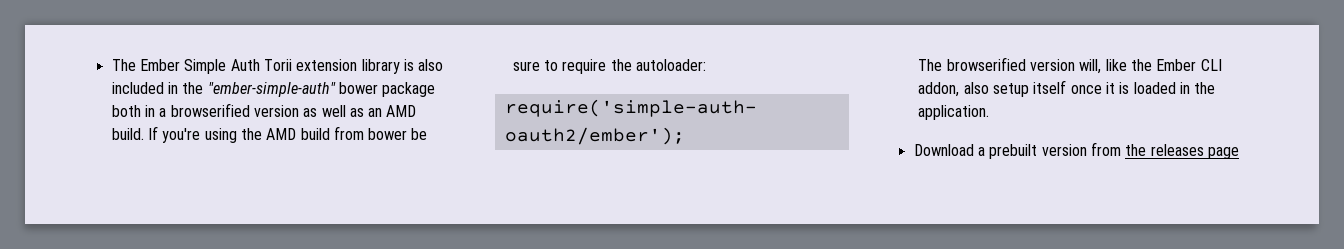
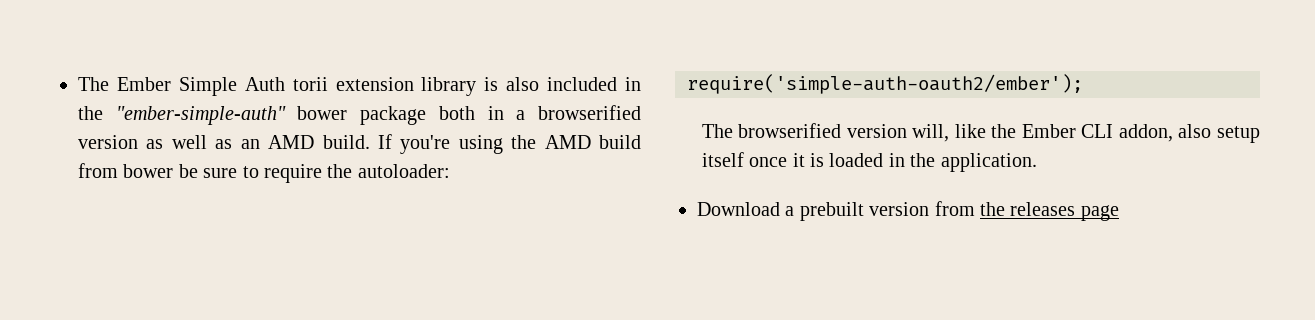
- The Ember Simple Auth Torii extension library is also included in the "ember-simple-auth" bower package both in a browserified version as well as an AMD build.
+ The Ember Simple Auth torii extension library is also included in the "ember-simple-auth" bower package both in a browserified version as well as an AMD build.

